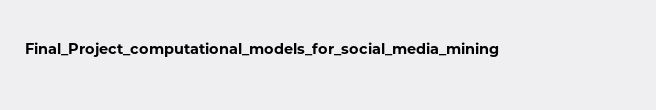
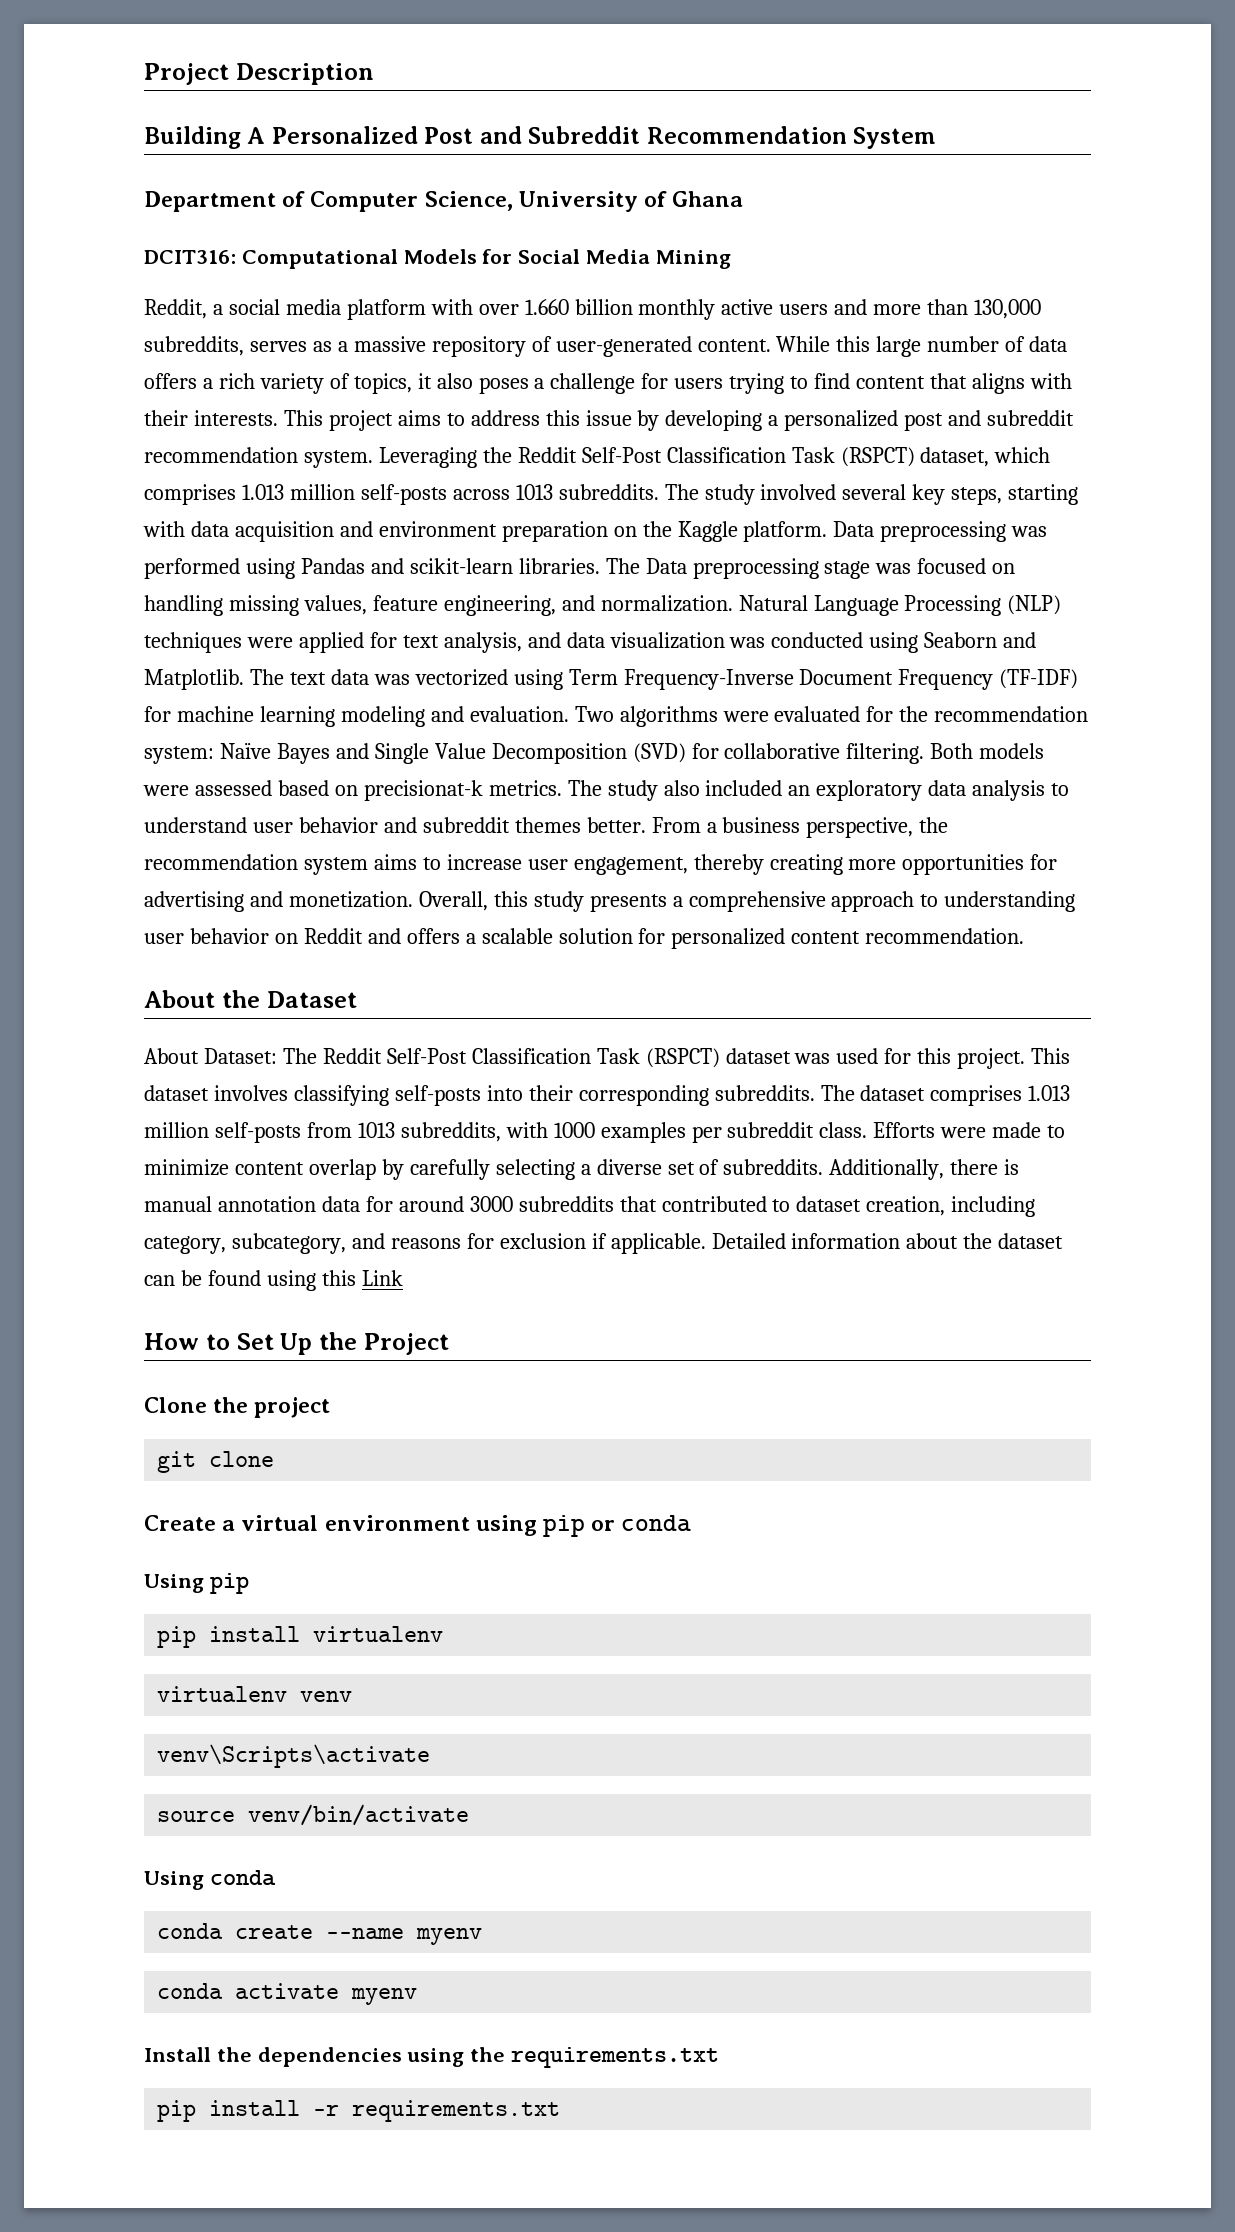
- Final_Project_computational_models_for_social_media_mining
+ Project Description
+ Building A Personalized Post and Subreddit Recommendation System
+ Department of Computer Science, University of Ghana
+ DCIT316: Computational Models for Social Media Mining
+ Reddit, a social media platform with over 1.660 billion monthly active users and more than 130,000 subreddits, serves as a massive repository of user-generated content. While this large number of data offers a rich variety of topics, it also poses a challenge for users trying to find content that aligns with their interests. This project aims to address this issue by developing a personalized post and subreddit recommendation system. Leveraging the Reddit Self-Post Classification Task (RSPCT) dataset, which comprises 1.013 million self-posts across 1013 subreddits. The study involved several key steps, starting with data acquisition and environment preparation on the Kaggle platform. Data preprocessing was performed using Pandas and scikit-learn libraries. The Data preprocessing stage was focused on handling missing values, feature engineering, and normalization. Natural Language Processing (NLP) techniques were applied for text analysis, and data visualization was conducted using Seaborn and Matplotlib. The text data was vectorized using Term Frequency-Inverse Document Frequency (TF-IDF) for machine learning modeling and evaluation. Two algorithms were evaluated for the recommendation system: Naïve Bayes and Single Value Decomposition (SVD) for collaborative filtering. Both models were assessed based on precisionat-k metrics. The study also included an exploratory data analysis to understand user behavior and subreddit themes better. From a business perspective, the recommendation system aims to increase user engagement, thereby creating more opportunities for advertising and monetization. Overall, this study presents a comprehensive approach to understanding user behavior on Reddit and offers a scalable solution for personalized content recommendation.
+ About the Dataset
+ About Dataset: The Reddit Self-Post Classification Task (RSPCT) dataset was used for this project. This dataset involves classifying self-posts into their corresponding subreddits. The dataset comprises 1.013 million self-posts from 1013 subreddits, with 1000 examples per subreddit class. Efforts were made to minimize content overlap by carefully selecting a diverse set of subreddits. Additionally, there is manual annotation data for around 3000 subreddits that contributed to dataset creation, including category, subcategory, and reasons for exclusion if applicable. Detailed information about the dataset can be found using this Link
+ How to Set Up the Project
+ Clone the project
+ git clone
+ Create a virtual environment using pip or conda
+ Using pip
+ pip install virtualenv
+ virtualenv venv
+ venv\Scripts\activate
+ source venv/bin/activate
+ Using conda
+ conda create --name myenv
+ conda activate myenv
+ Install the dependencies using the requirements.txt
+ pip install -r requirements.txt

